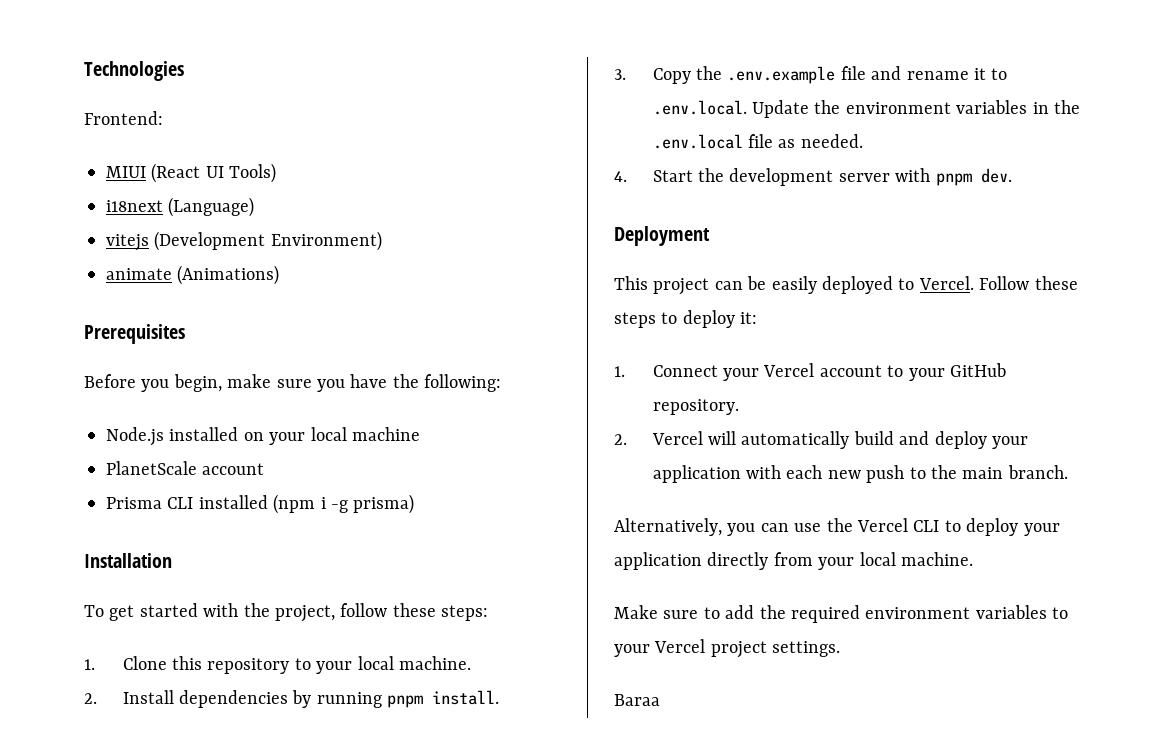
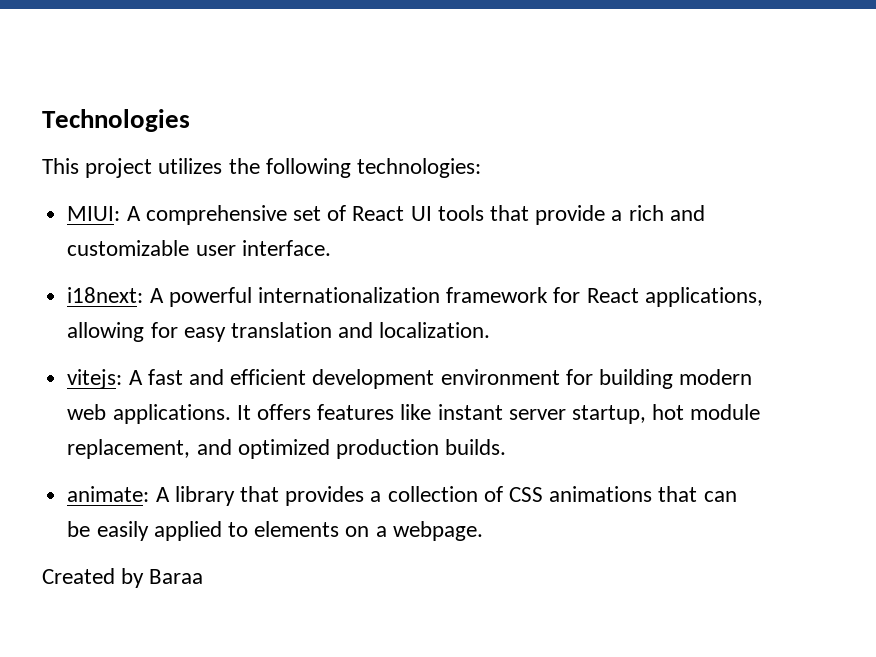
- Frontend:
- MIUI (React UI Tools)
- i18next (Language)
- vitejs (Development Environment)
- animate (Animations)
- Prerequisites
- Before you begin, make sure you have the following:
- Node.js installed on your local machine
- PlanetScale account
- Prisma CLI installed (npm i -g prisma)
- Installation
- To get started with the project, follow these steps:
- 1. Clone this repository to your local machine.
- 2. Install dependencies by running pnpm install.
- 3. Copy the .env.example file and rename it to .env.local. Update the environment variables in the .env.local file as needed.
- 4. Start the development server with pnpm dev.
- Deployment
- This project can be easily deployed to Vercel. Follow these steps to deploy it:
- 1. Connect your Vercel account to your GitHub repository.
- 2. Vercel will automatically build and deploy your application with each new push to the main branch.
- Alternatively, you can use the Vercel CLI to deploy your application directly from your local machine.
- Make sure to add the required environment variables to your Vercel project settings.
- Baraa
+ This project utilizes the following technologies:
+ MIUI: A comprehensive set of React UI tools that provide a rich and customizable user interface.
+ i18next: A powerful internationalization framework for React applications, allowing for easy translation and localization.
+ vitejs: A fast and efficient development environment for building modern web applications. It offers features like instant server startup, hot module replacement, and optimized production builds.
+ animate: A library that provides a collection of CSS animations that can be easily applied to elements on a webpage.
+ Created by Baraa

